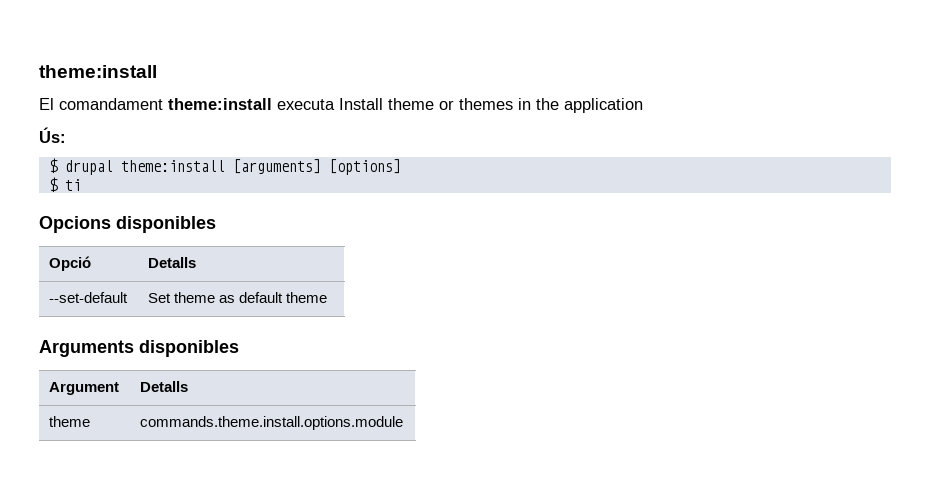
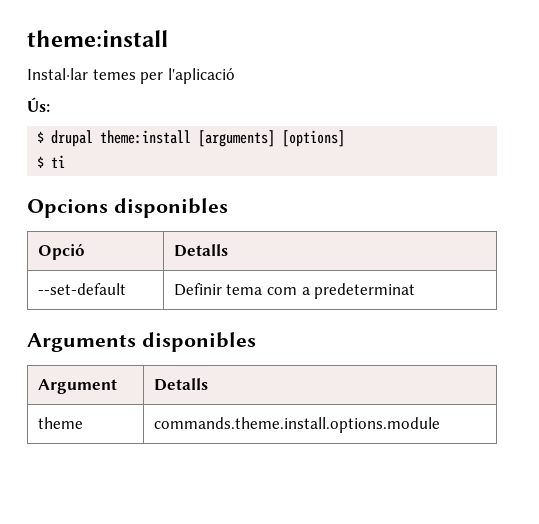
- El comandament theme:install executa Install theme or themes in the application
+ Instal·lar temes per l'aplicació
- --set-default | Set theme as default theme
+ --set-default | Definir tema com a predeterminat

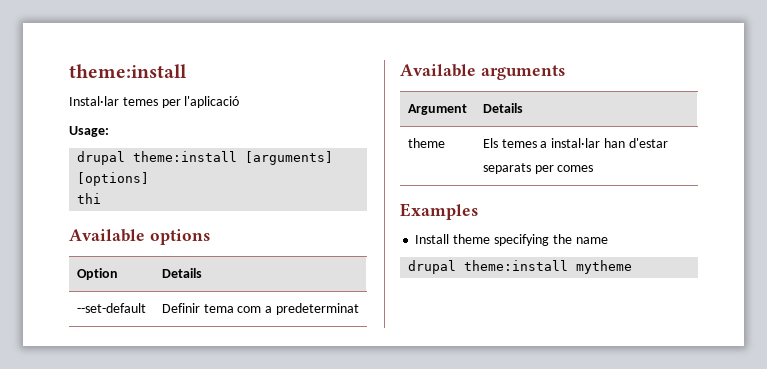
- Ús:
- $ drupal theme:install [arguments] [options]
+ Usage:
+ drupal theme:install [arguments] [options]
- $ ti
- Opcions disponibles
- Opció | Detalls
+ thi
+ Available options
+ Option | Details
- Arguments disponibles
+ Available arguments
- Argument | Detalls
+ Argument | Details
- theme | commands.theme.install.options.module
+ theme | Els temes a instal·lar han d'estar separats per comes
+ Examples
+ Install theme specifying the name
+ drupal theme:install mytheme

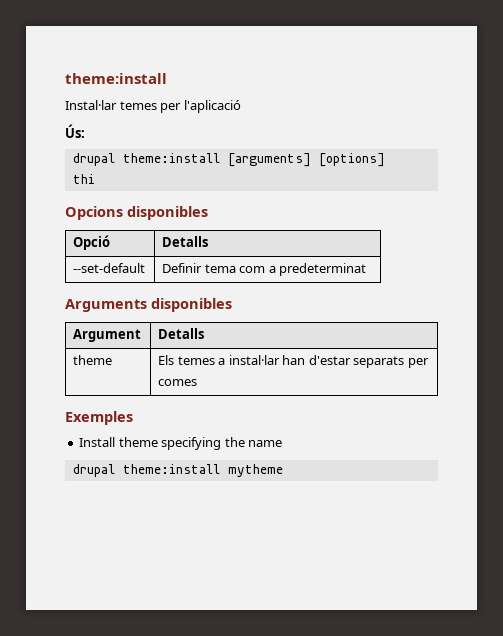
- Usage:
+ Ús:
- Available options
- Option | Details
+ Opcions disponibles
+ Opció | Detalls
- Available arguments
+ Arguments disponibles
- Argument | Details
+ Argument | Detalls
- Examples
+ Exemples

